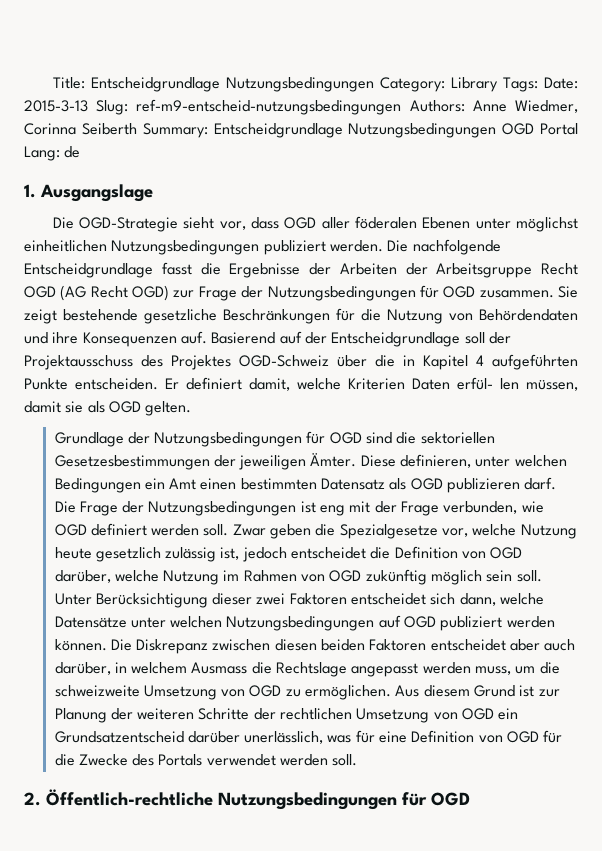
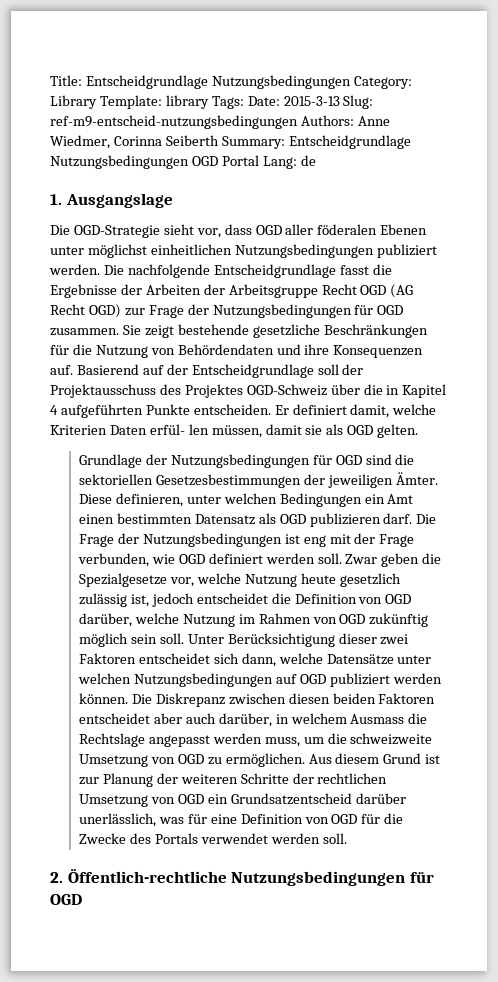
- Title: Entscheidgrundlage Nutzungsbedingungen Category: Library Tags: Date: 2015-3-13 Slug: ref-m9-entscheid-nutzungsbedingungen Authors: Anne Wiedmer, Corinna Seiberth Summary: Entscheidgrundlage Nutzungsbedingungen OGD Portal Lang: de
+ Title: Entscheidgrundlage Nutzungsbedingungen Category: Library Template: library Tags: Date: 2015-3-13 Slug: ref-m9-entscheid-nutzungsbedingungen Authors: Anne Wiedmer, Corinna Seiberth Summary: Entscheidgrundlage Nutzungsbedingungen OGD Portal Lang: de

